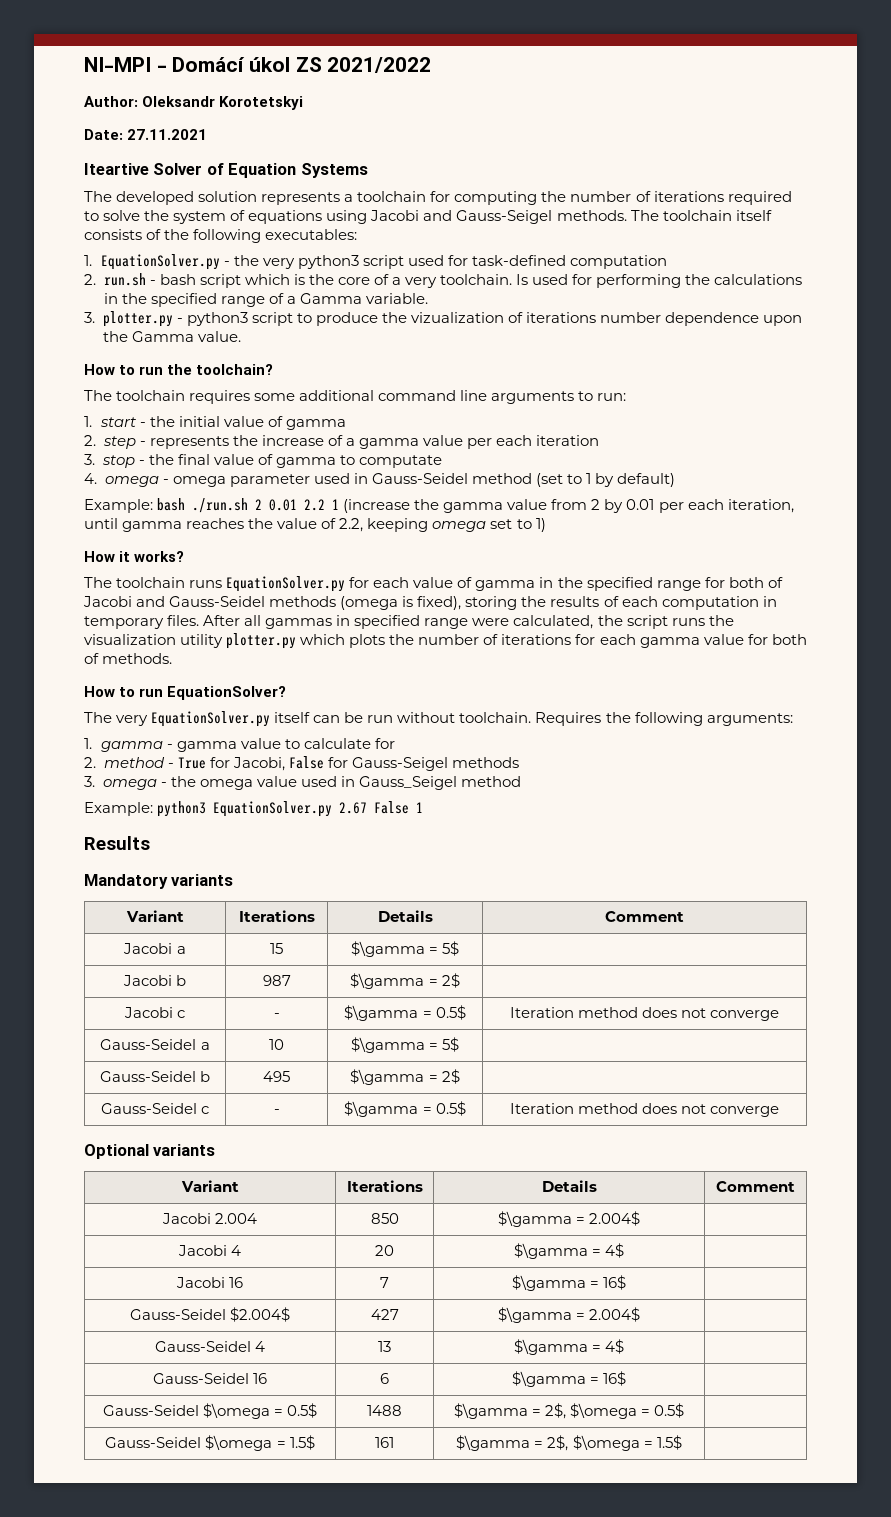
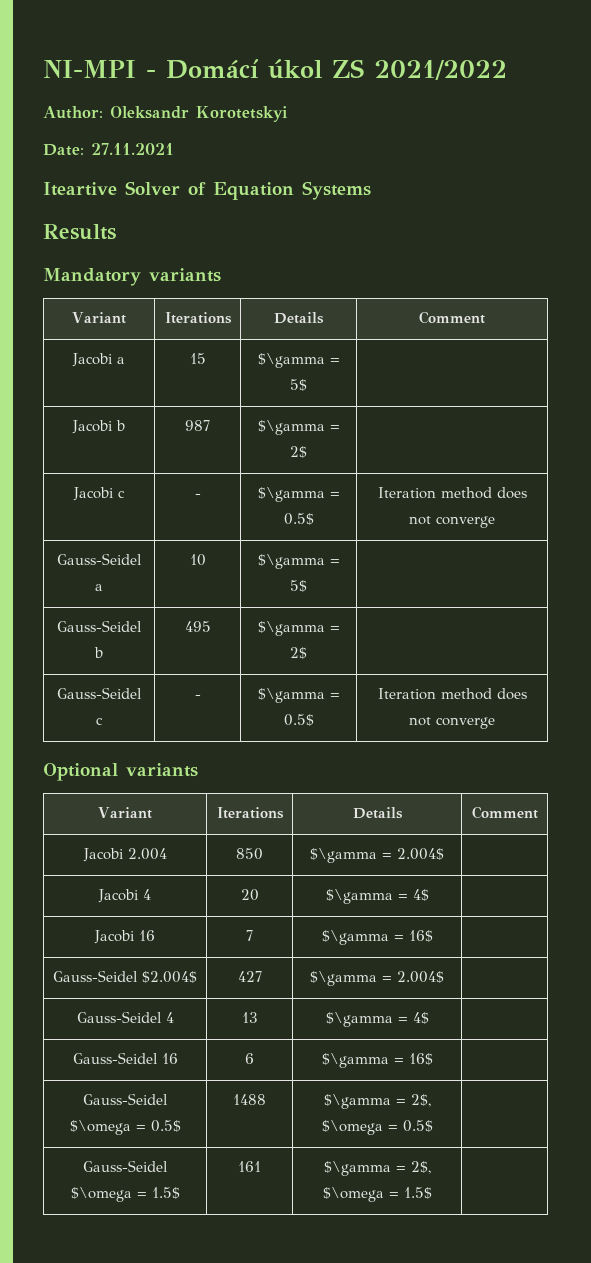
- The developed solution represents a toolchain for computing the number of iterations required to solve the system of equations using Jacobi and Gauss-Seigel methods. The toolchain itself consists of the following executables:
- 1. EquationSolver.py - the very python3 script used for task-defined computation
- 2. run.sh - bash script which is the core of a very toolchain. Is used for performing the calculations in the specified range of a Gamma variable.
- 3. plotter.py - python3 script to produce the vizualization of iterations number dependence upon the Gamma value.
- How to run the toolchain?
- The toolchain requires some additional command line arguments to run:
- 1. start - the initial value of gamma
- 2. step - represents the increase of a gamma value per each iteration
- 3. stop - the final value of gamma to computate
- 4. omega - omega parameter used in Gauss-Seidel method (set to 1 by default)
- Example: bash ./run.sh 2 0.01 2.2 1 (increase the gamma value from 2 by 0.01 per each iteration, until gamma reaches the value of 2.2, keeping omega set to 1)
- How it works?
- The toolchain runs EquationSolver.py for each value of gamma in the specified range for both of Jacobi and Gauss-Seidel methods (omega is fixed), storing the results of each computation in temporary files. After all gammas in specified range were calculated, the script runs the visualization utility plotter.py which plots the number of iterations for each gamma value for both of methods.
- How to run EquationSolver?
- The very EquationSolver.py itself can be run without toolchain. Requires the following arguments:
- 1. gamma - gamma value to calculate for
- 2. method - True for Jacobi, False for Gauss-Seigel methods
- 3. omega - the omega value used in Gauss_Seigel method
- Example: python3 EquationSolver.py 2.67 False 1

